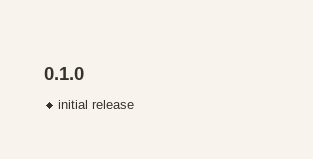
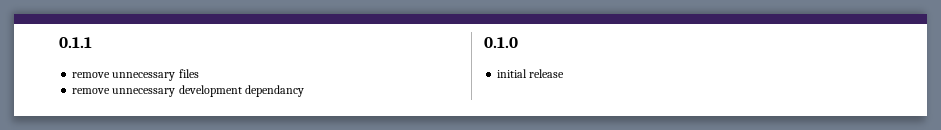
+ 0.1.1
+ remove unnecessary files
+ remove unnecessary development dependancy

